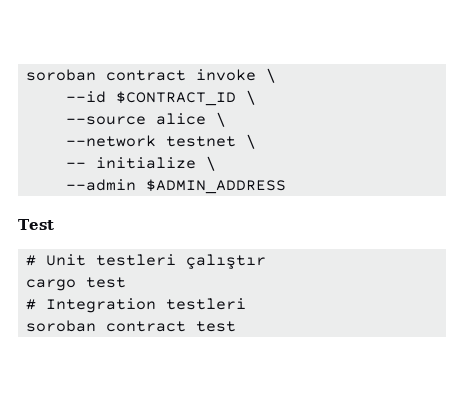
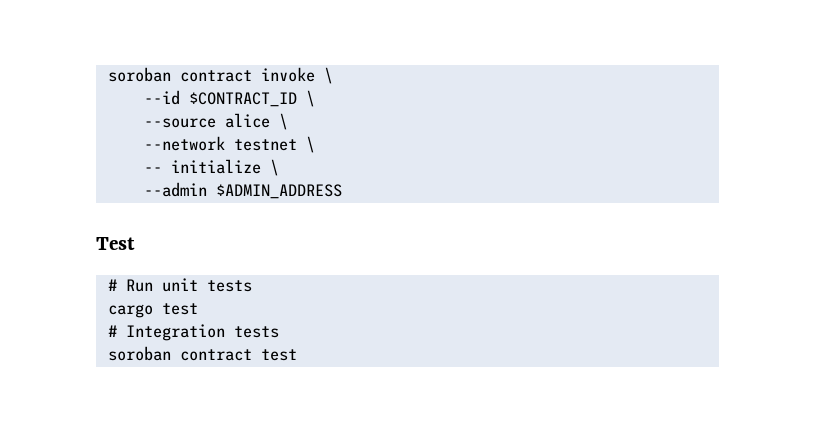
- # Unit testleri çalıştır
+ # Run unit tests
- # Integration testleri
+ # Integration tests

